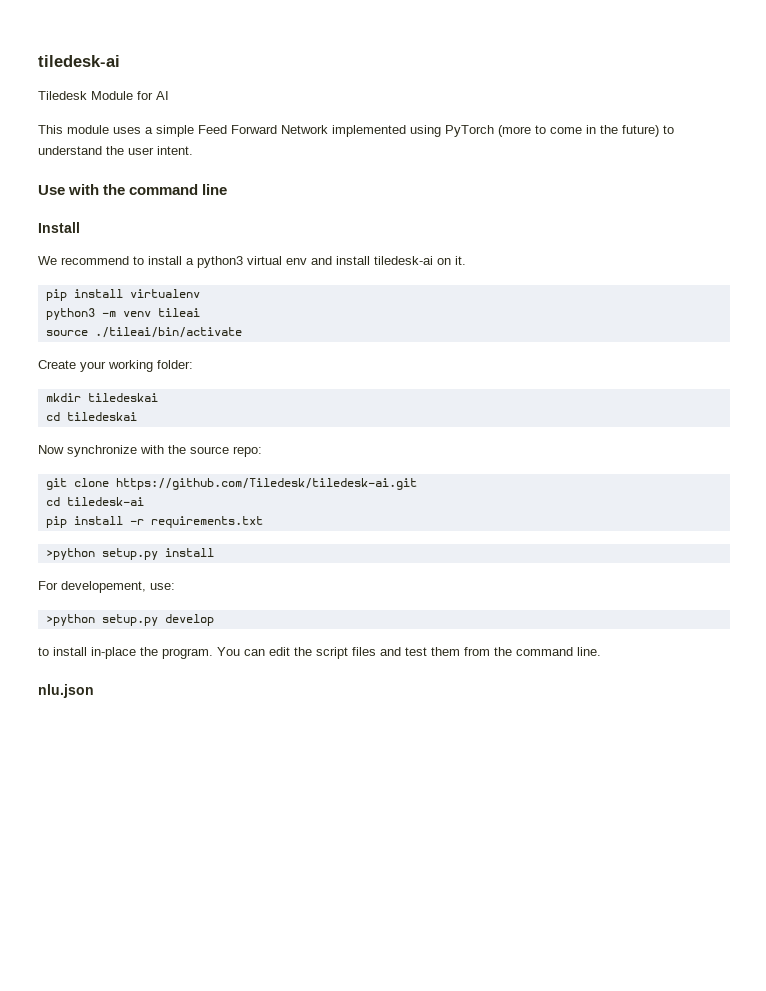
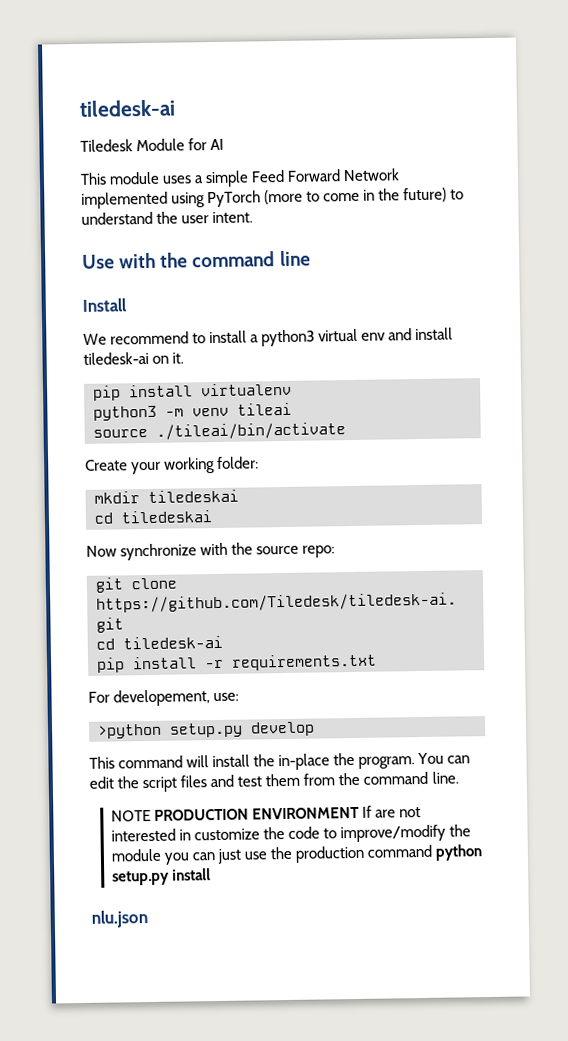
- >python setup.py install
- to install in-place the program.
+ This command will install the in-place the program.
+ NOTE PRODUCTION ENVIRONMENT If are not interested in customize the code to improve/modify the module you can just use the production command python setup.py install

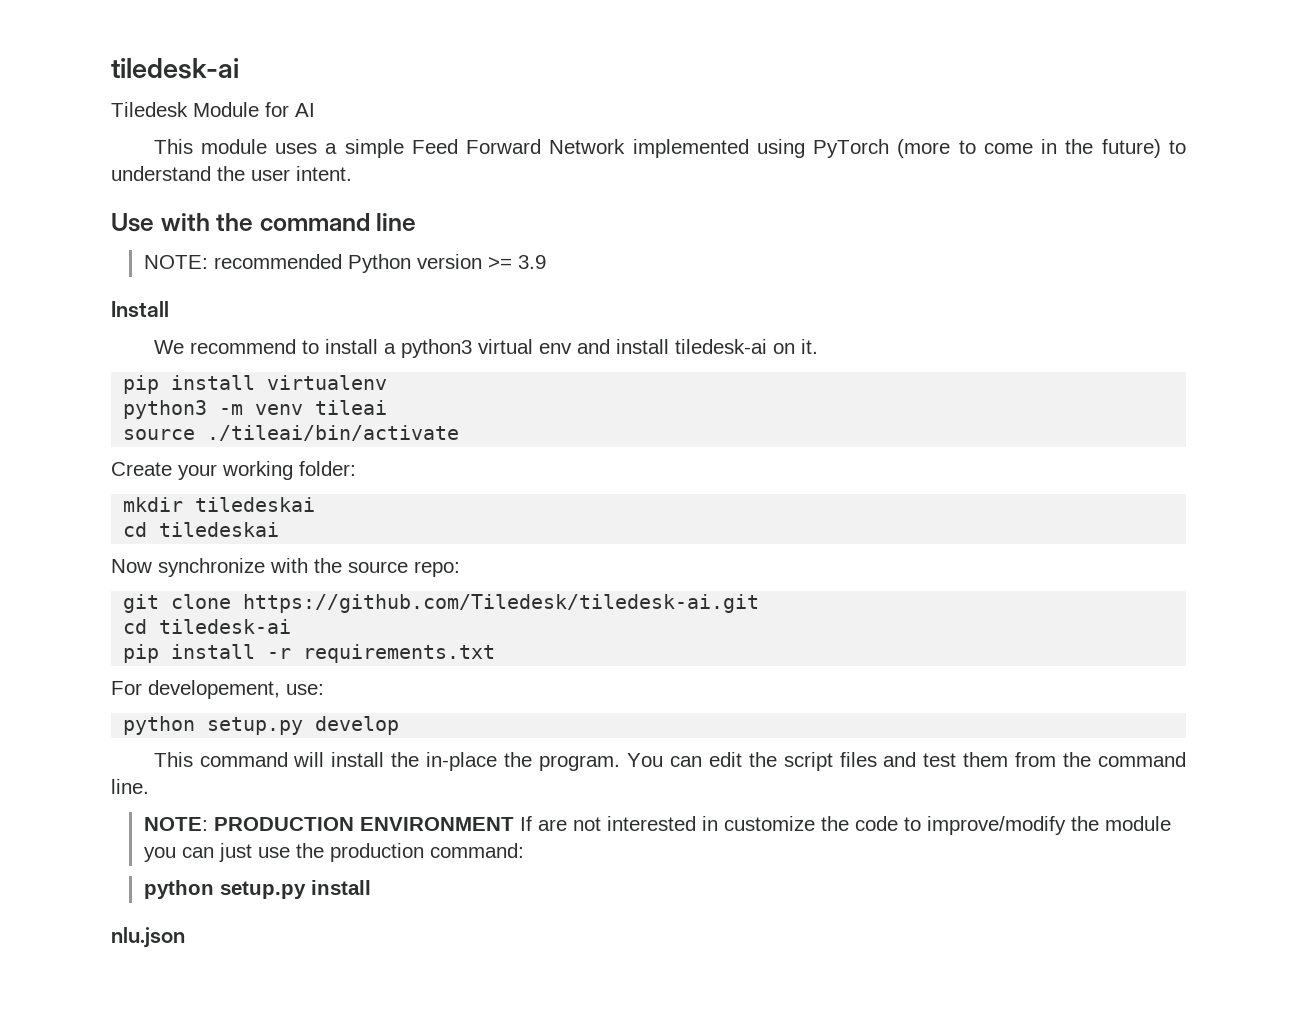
+ NOTE: recommended Python version >= 3.9
- >python setup.py develop
+ python setup.py develop
- NOTE PRODUCTION ENVIRONMENT If are not interested in customize the code to improve/modify the module you can just use the production command python setup.py install
+ NOTE: PRODUCTION ENVIRONMENT If are not interested in customize the code to improve/modify the module you can just use the production command:
+ python setup.py install

